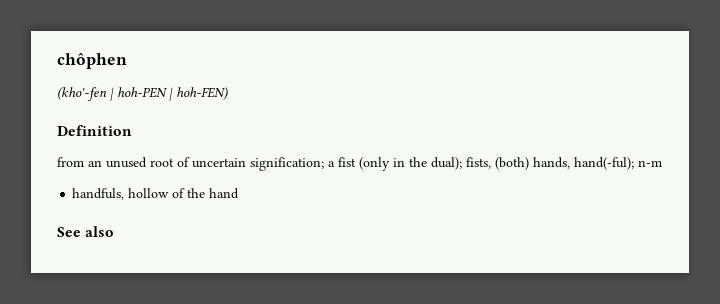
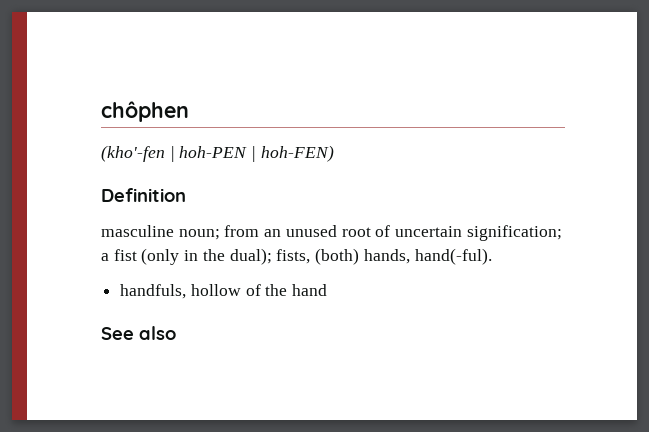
- from an unused root of uncertain signification; a fist (only in the dual); fists, (both) hands, hand(-ful); n-m
+ masculine noun; from an unused root of uncertain signification; a fist (only in the dual); fists, (both) hands, hand(-ful).

